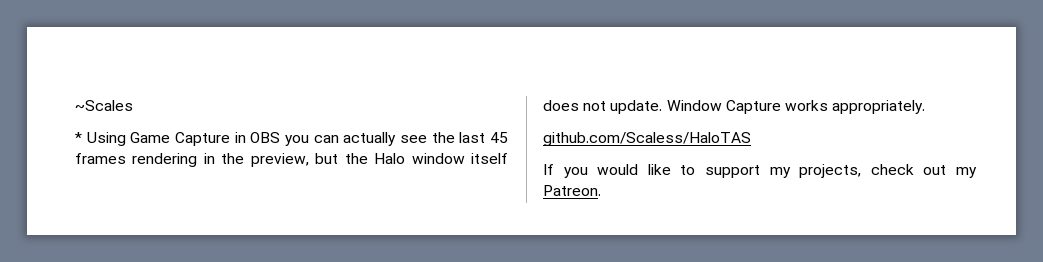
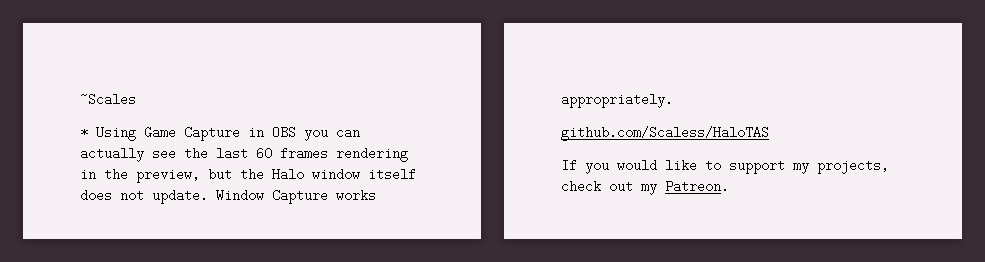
- * Using Game Capture in OBS you can actually see the last 45 frames rendering in the preview, but the Halo window itself does not update.
+ * Using Game Capture in OBS you can actually see the last 60 frames rendering in the preview, but the Halo window itself does not update.

